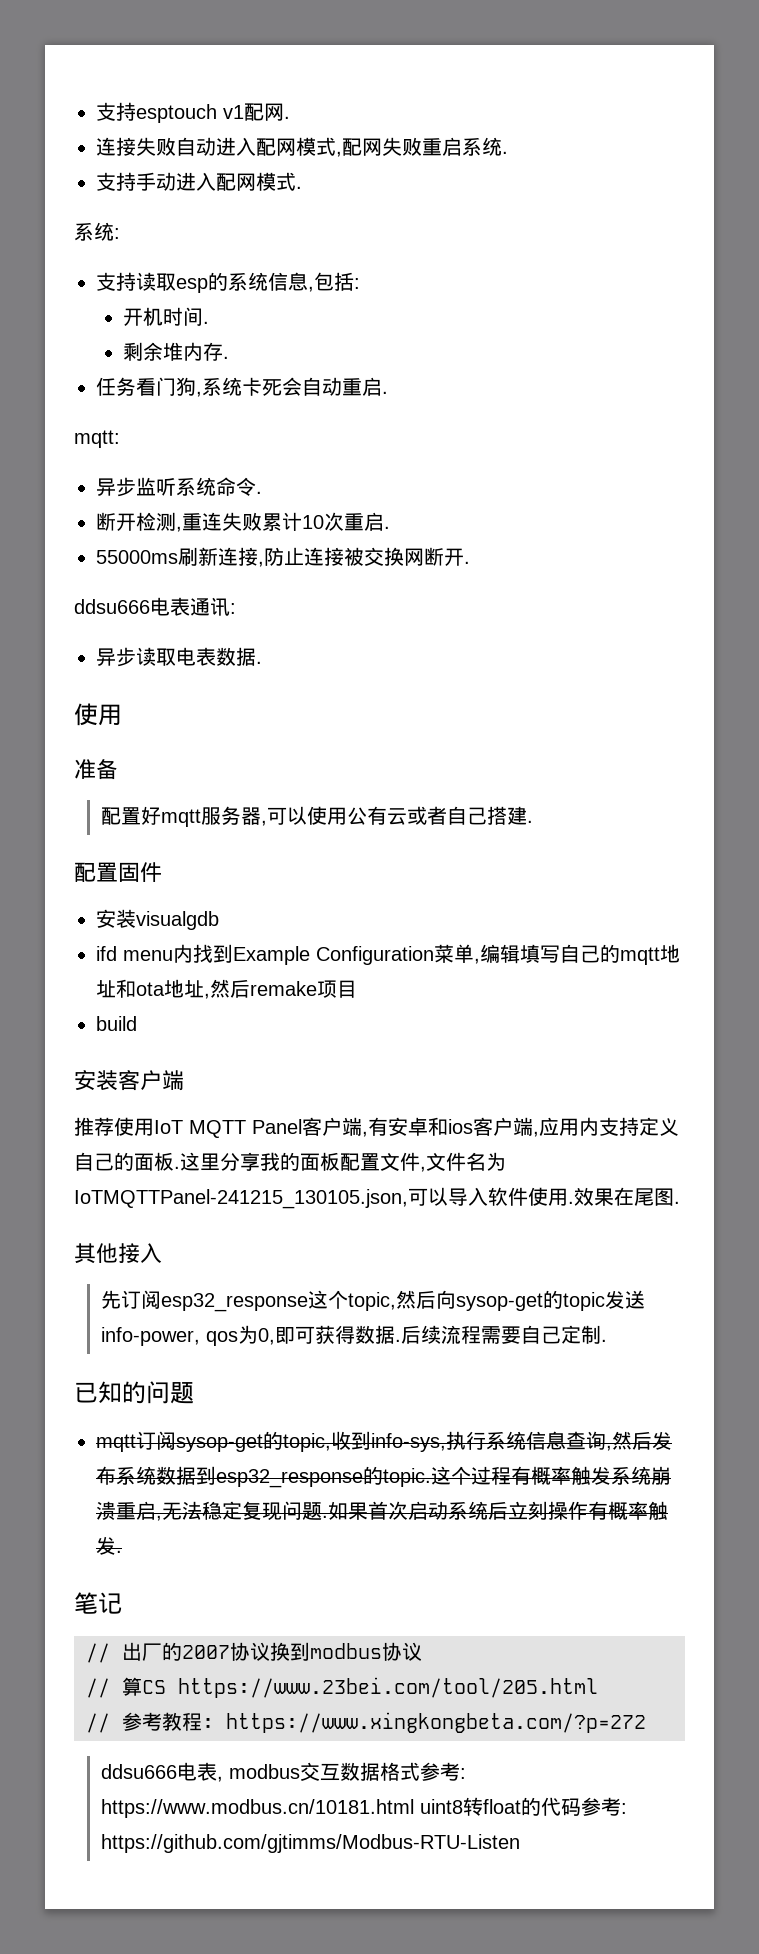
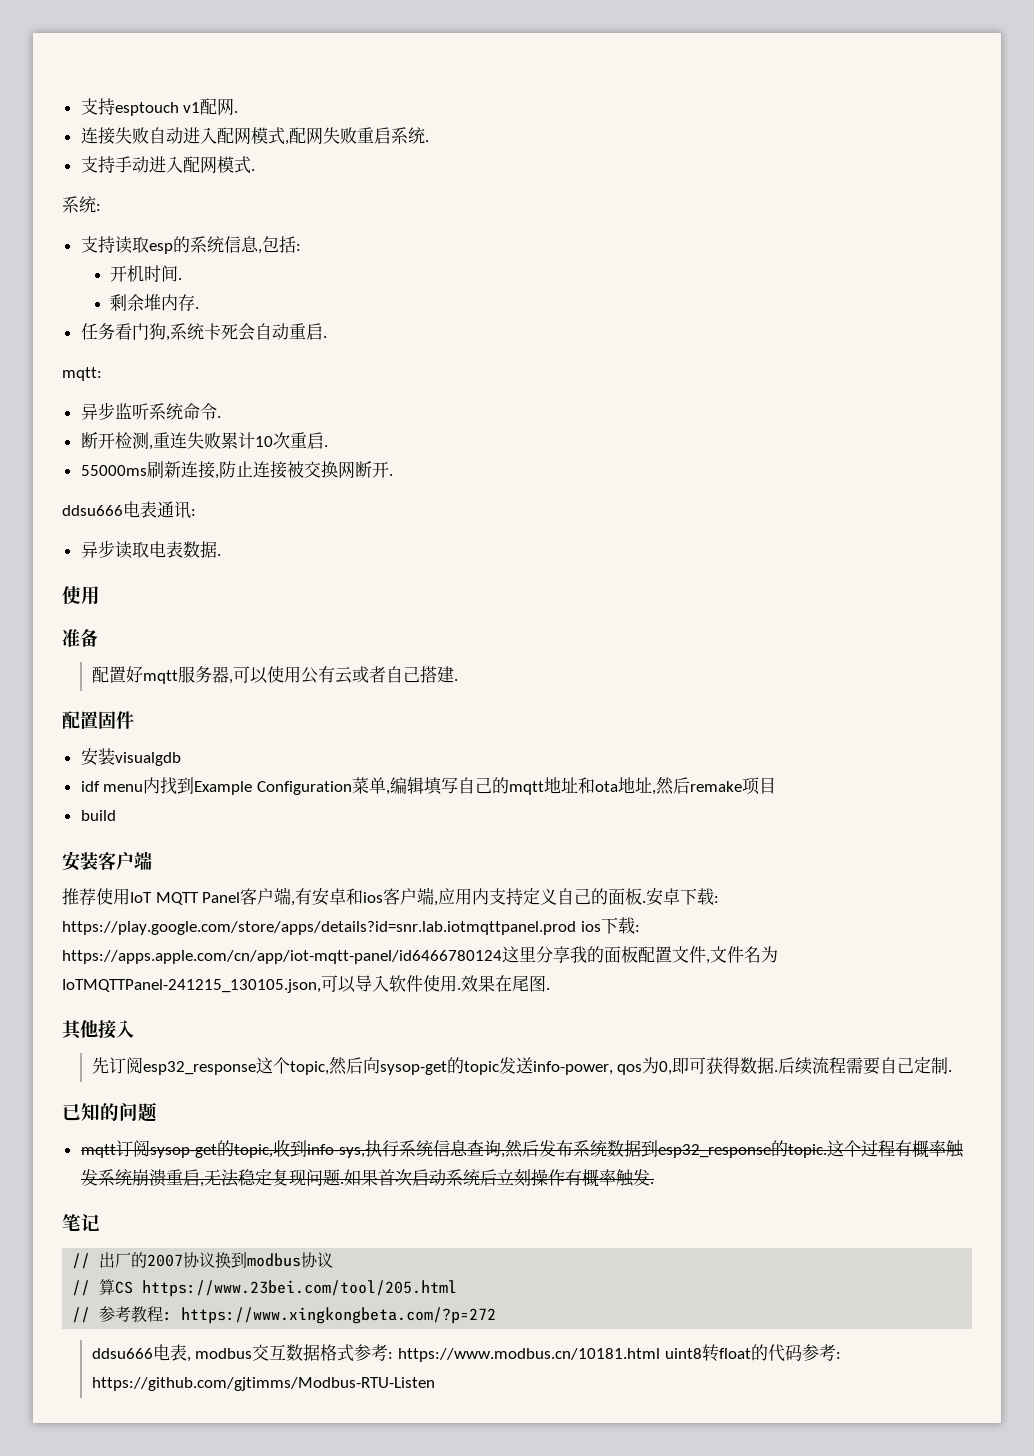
- ifd menu内找到Example Configuration菜单,编辑填写自己的mqtt地址和ota地址,然后remake项目
+ idf menu内找到Example Configuration菜单,编辑填写自己的mqtt地址和ota地址,然后remake项目
- 这里分享我的面板配置文件,文件名为IoTMQTTPanel-241215_130105.json,可以导入软件使用.
+ 安卓下载: https://play.google.com/store/apps/details?id=snr.lab.iotmqttpanel.prod ios下载: https://apps.apple.com/cn/app/iot-mqtt-panel/id6466780124这里分享我的面板配置文件,文件名为IoTMQTTPanel-241215_130105.json,可以导入软件使用.

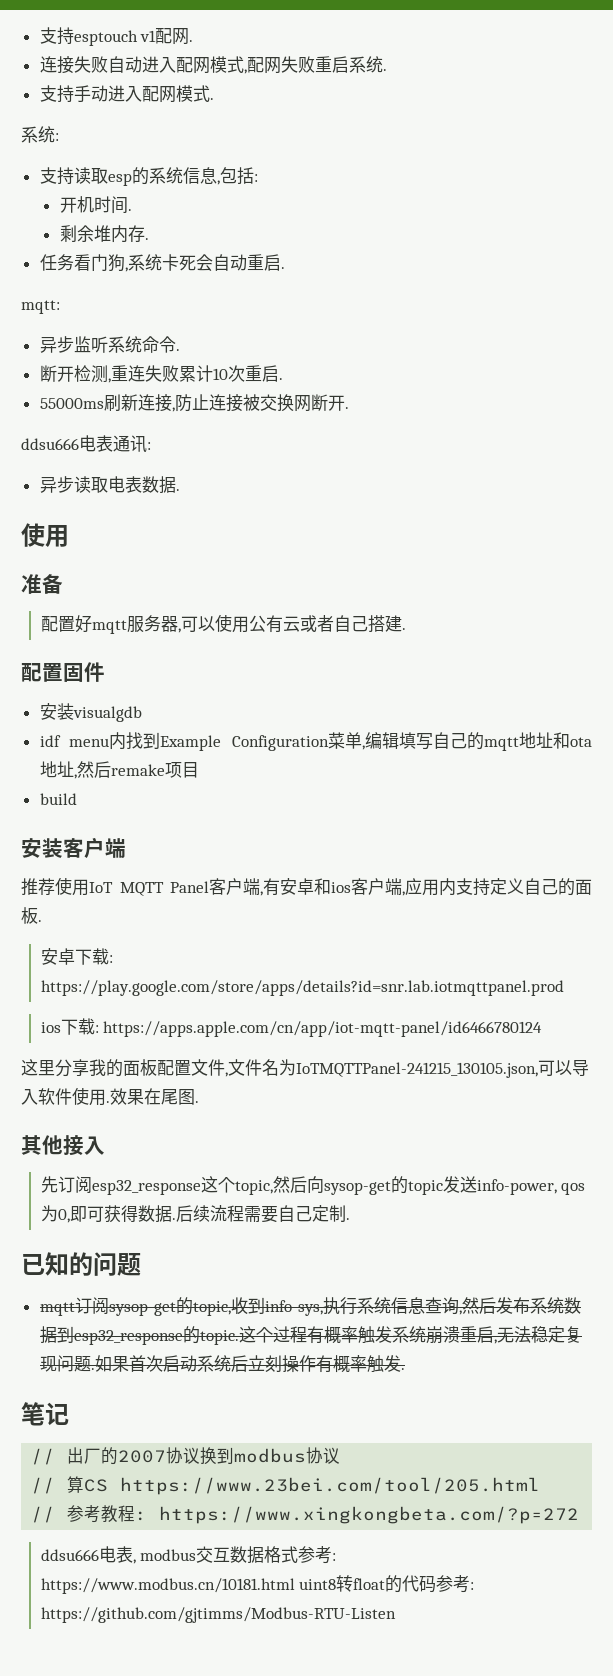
- 推荐使用IoT MQTT Panel客户端,有安卓和ios客户端,应用内支持定义自己的面板.安卓下载: https://play.google.com/store/apps/details?id=snr.lab.iotmqttpanel.prod ios下载: https://apps.apple.com/cn/app/iot-mqtt-panel/id6466780124这里分享我的面板配置文件,文件名为IoTMQTTPanel-241215_130105.json,可以导入软件使用.
+ 推荐使用IoT MQTT Panel客户端,有安卓和ios客户端,应用内支持定义自己的面板.
+ 安卓下载: https://play.google.com/store/apps/details?id=snr.lab.iotmqttpanel.prod
+ ios下载: https://apps.apple.com/cn/app/iot-mqtt-panel/id6466780124
+ 这里分享我的面板配置文件,文件名为IoTMQTTPanel-241215_130105.json,可以导入软件使用.

